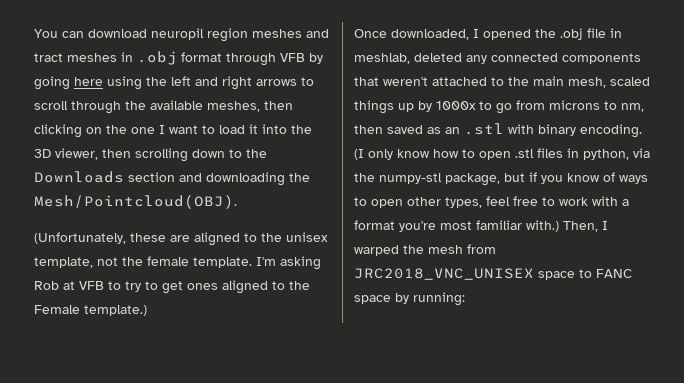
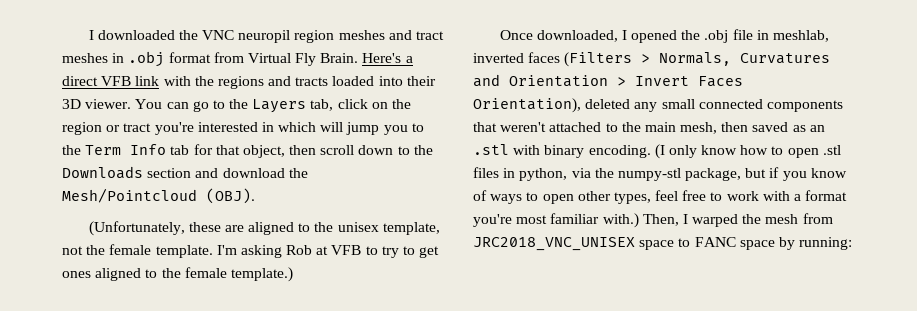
- You can download neuropil region meshes and tract meshes in .obj format through VFB by going here using the left and right arrows to scroll through the available meshes, then clicking on the one I want to load it into the 3D viewer, then scrolling down to the Downloads section and downloading the Mesh/Pointcloud(OBJ).
+ I downloaded the VNC neuropil region meshes and tract meshes in .obj format from Virtual Fly Brain. Here's a direct VFB link with the regions and tracts loaded into their 3D viewer. You can go to the Layers tab, click on the region or tract you're interested in which will jump you to the Term Info tab for that object, then scroll down to the Downloads section and download the Mesh/Pointcloud (OBJ).
- I'm asking Rob at VFB to try to get ones aligned to the Female template.)
+ I'm asking Rob at VFB to try to get ones aligned to the female template.)
- Once downloaded, I opened the .obj file in meshlab, deleted any connected components that weren't attached to the main mesh, scaled things up by 1000x to go from microns to nm, then saved as an .stl with binary encoding.
+ Once downloaded, I opened the .obj file in meshlab, inverted faces (Filters > Normals, Curvatures and Orientation > Invert Faces Orientation), deleted any small connected components that weren't attached to the main mesh, then saved as an .stl with binary encoding.

